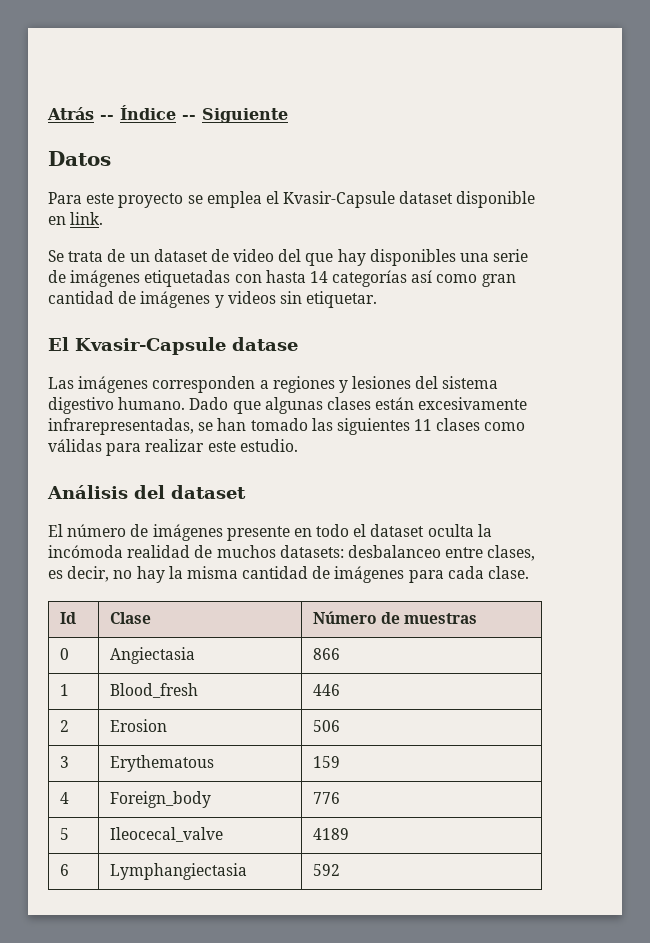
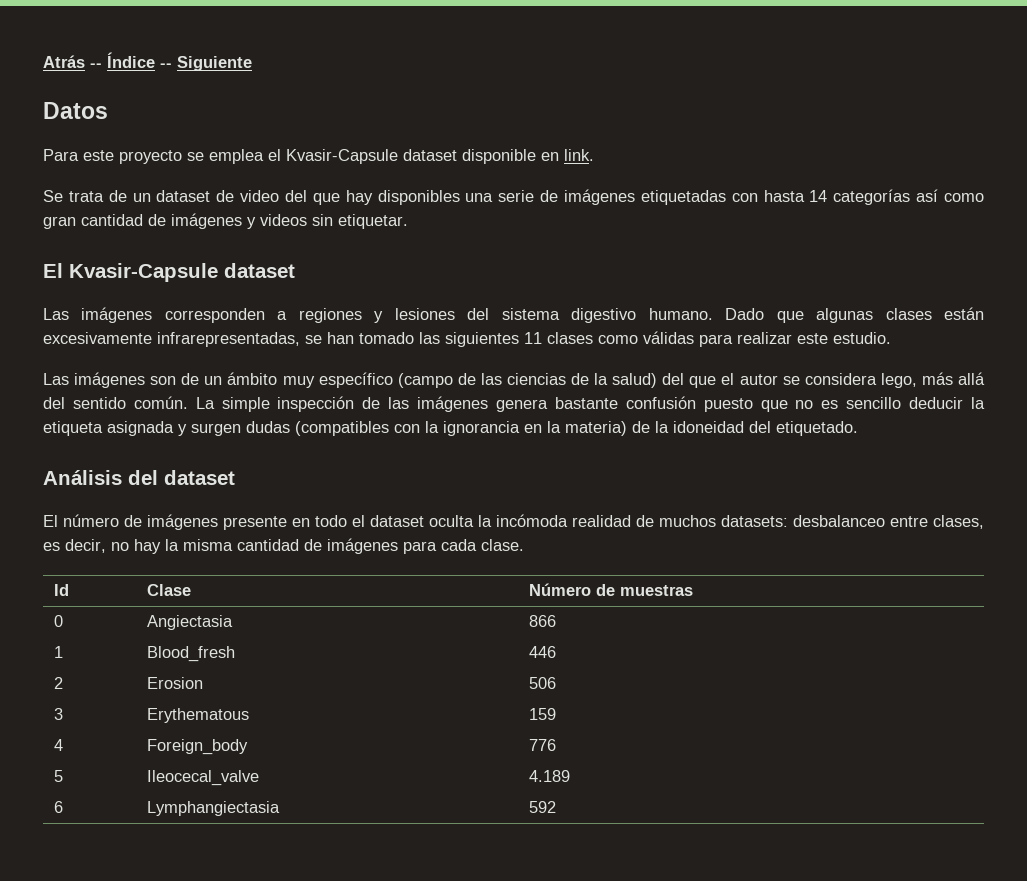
- El Kvasir-Capsule datase
+ El Kvasir-Capsule dataset
+ Las imágenes son de un ámbito muy específico (campo de las ciencias de la salud) del que el autor se considera lego, más allá del sentido común. La simple inspección de las imágenes genera bastante confusión puesto que no es sencillo deducir la etiqueta asignada y surgen dudas (compatibles con la ignorancia en la materia) de la idoneidad del etiquetado.
- 5 | Ileocecal_valve | 4189
+ 5 | Ileocecal_valve | 4.189

